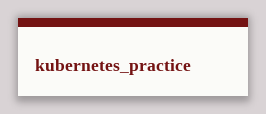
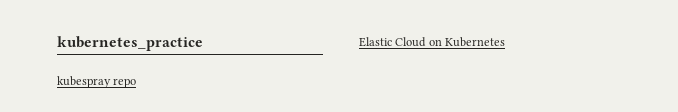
+ kubespray repo
+ Elastic Cloud on Kubernetes

